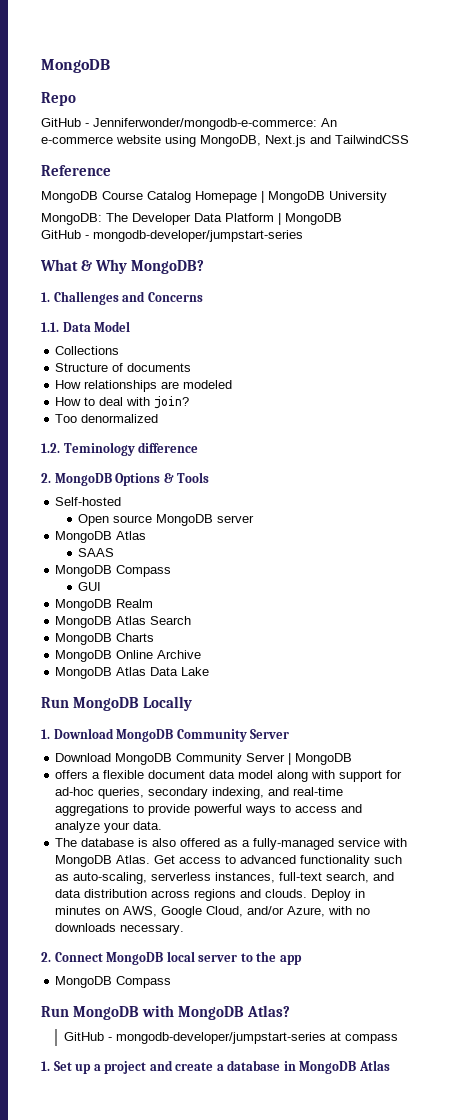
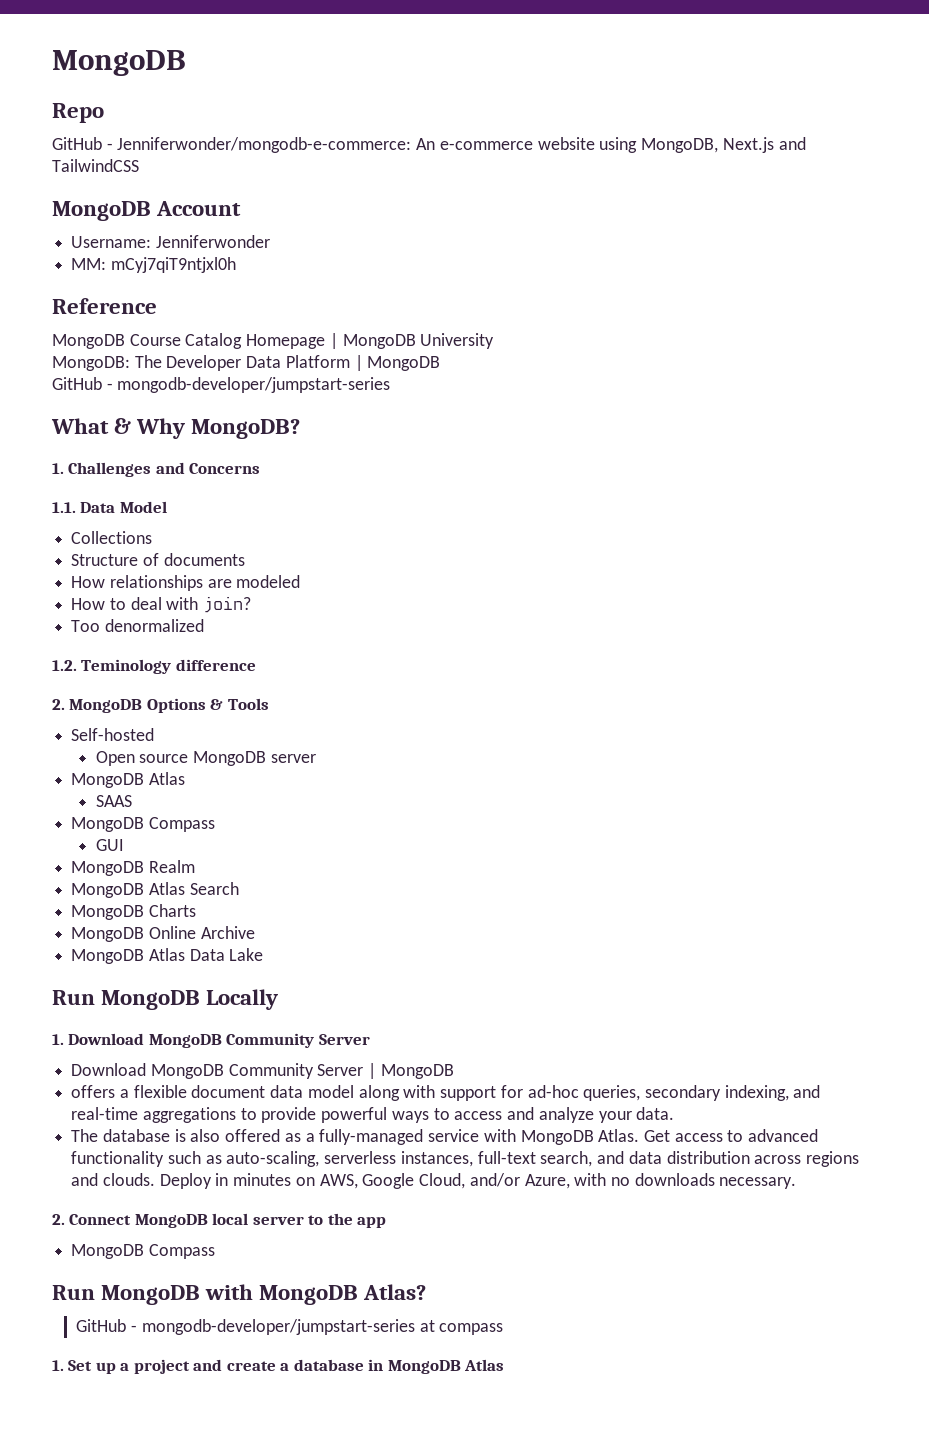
+ MongoDB Account
+ Username: Jenniferwonder
+ MM: mCyj7qiT9ntjxl0h

